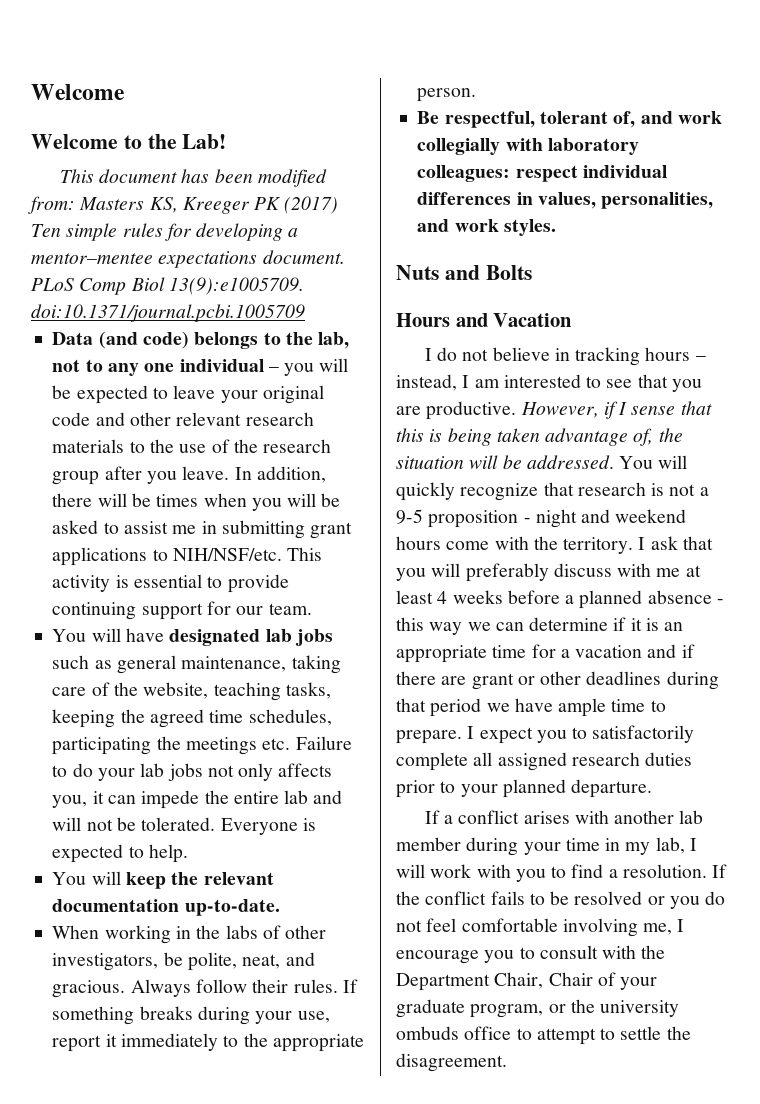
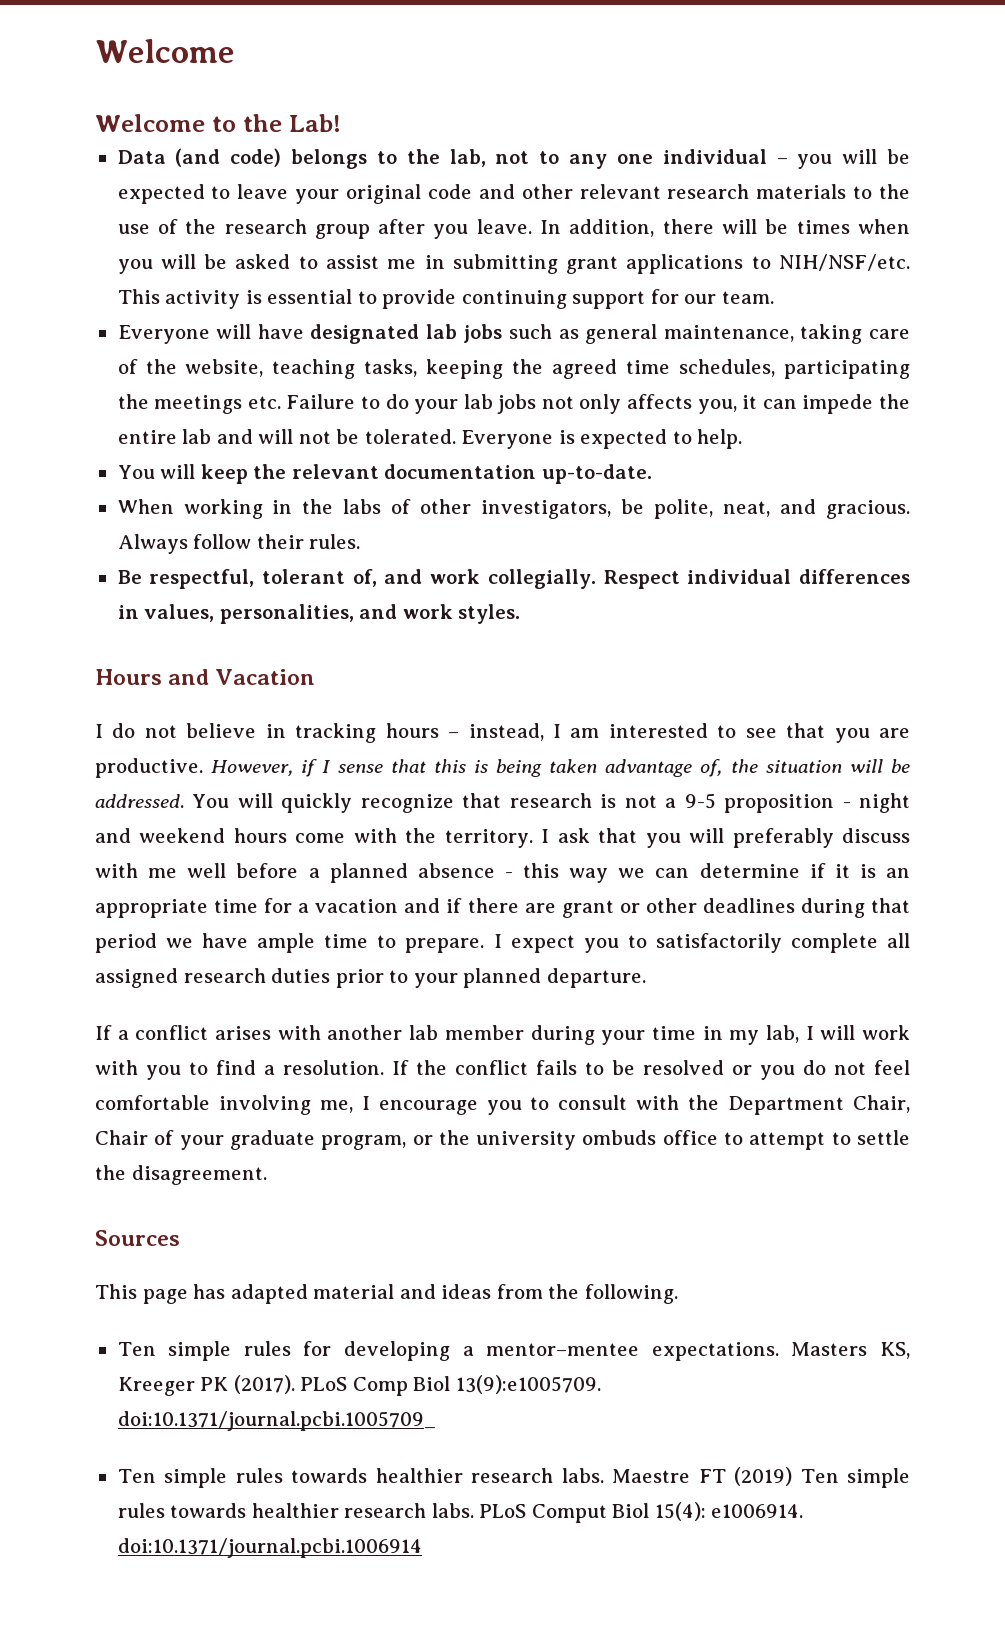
- This document has been modified from: Masters KS, Kreeger PK (2017) Ten simple rules for developing a mentor–mentee expectations document. PLoS Comp Biol 13(9):e1005709. doi:10.1371/journal.pcbi.1005709
- You will have designated lab jobs such as general maintenance, taking care of the website, teaching tasks, keeping the agreed time schedules, participating the meetings etc. Failure to do your lab jobs not only affects you, it can impede the entire lab and will not be tolerated.
+ Everyone will have designated lab jobs such as general maintenance, taking care of the website, teaching tasks, keeping the agreed time schedules, participating the meetings etc. Failure to do your lab jobs not only affects you, it can impede the entire lab and will not be tolerated.
- If something breaks during your use, report it immediately to the appropriate person.
- Be respectful, tolerant of, and work collegially with laboratory colleagues: respect individual differences in values, personalities, and work styles.
+ Be respectful, tolerant of, and work collegially. Respect individual differences in values, personalities, and work styles.
- Nuts and Bolts
- I ask that you will preferably discuss with me at least 4 weeks before a planned absence - this way we can determine if it is an appropriate time for a vacation and if there are grant or other deadlines during that period we have ample time to prepare.
+ I ask that you will preferably discuss with me well before a planned absence - this way we can determine if it is an appropriate time for a vacation and if there are grant or other deadlines during that period we have ample time to prepare.
+ Sources
+ This page has adapted material and ideas from the following.
+ Ten simple rules for developing a mentor–mentee expectations. Masters KS, Kreeger PK (2017). PLoS Comp Biol 13(9):e1005709. doi:10.1371/journal.pcbi.1005709_
+ Ten simple rules towards healthier research labs. Maestre FT (2019) Ten simple rules towards healthier research labs. PLoS Comput Biol 15(4): e1006914. doi:10.1371/journal.pcbi.1006914

